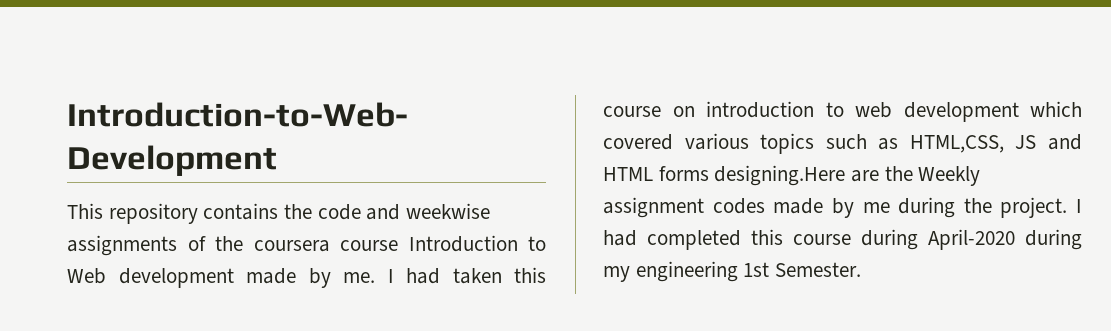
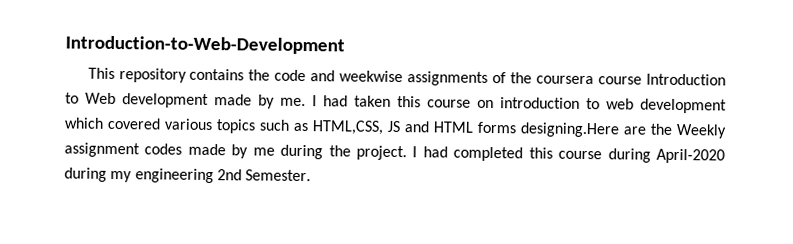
- I had completed this course during April-2020 during my engineering 1st Semester.
+ I had completed this course during April-2020 during my engineering 2nd Semester.

